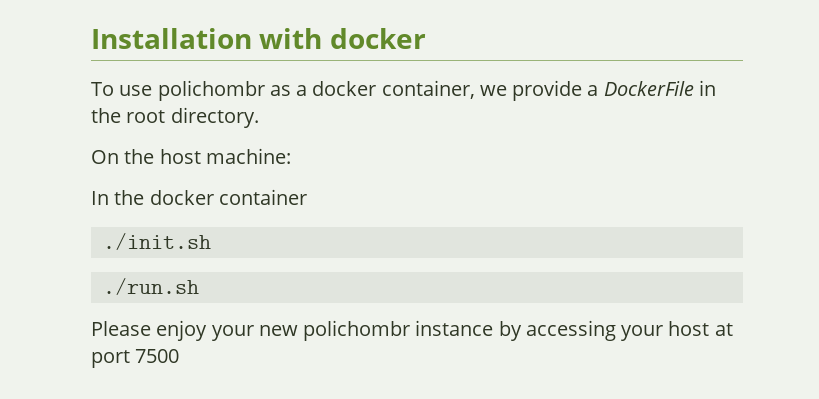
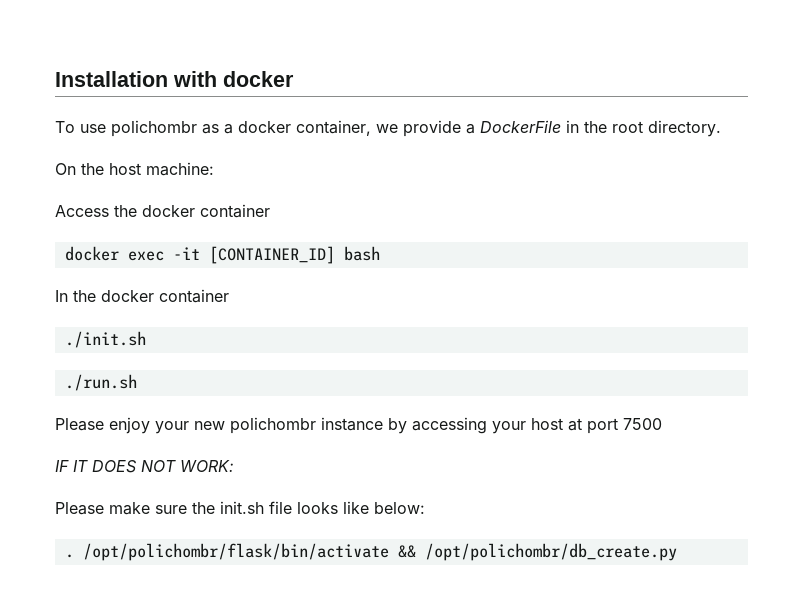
+ Access the docker container
+ docker exec -it [CONTAINER_ID] bash
+ IF IT DOES NOT WORK:
+ Please make sure the init.sh file looks like below:
+ . /opt/polichombr/flask/bin/activate && /opt/polichombr/db_create.py

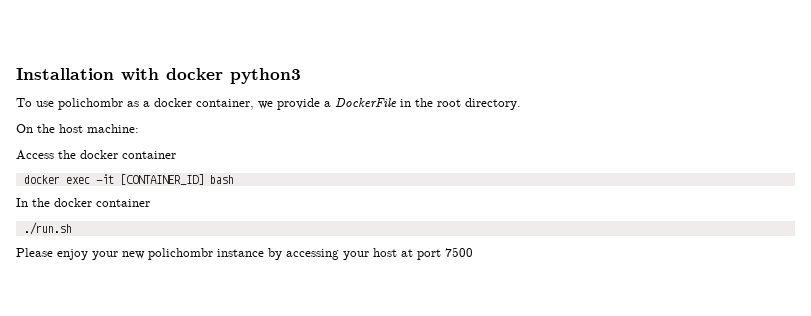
- Installation with docker
+ Installation with docker python3
- ./init.sh
- IF IT DOES NOT WORK:
- Please make sure the init.sh file looks like below:
- . /opt/polichombr/flask/bin/activate && /opt/polichombr/db_create.py

